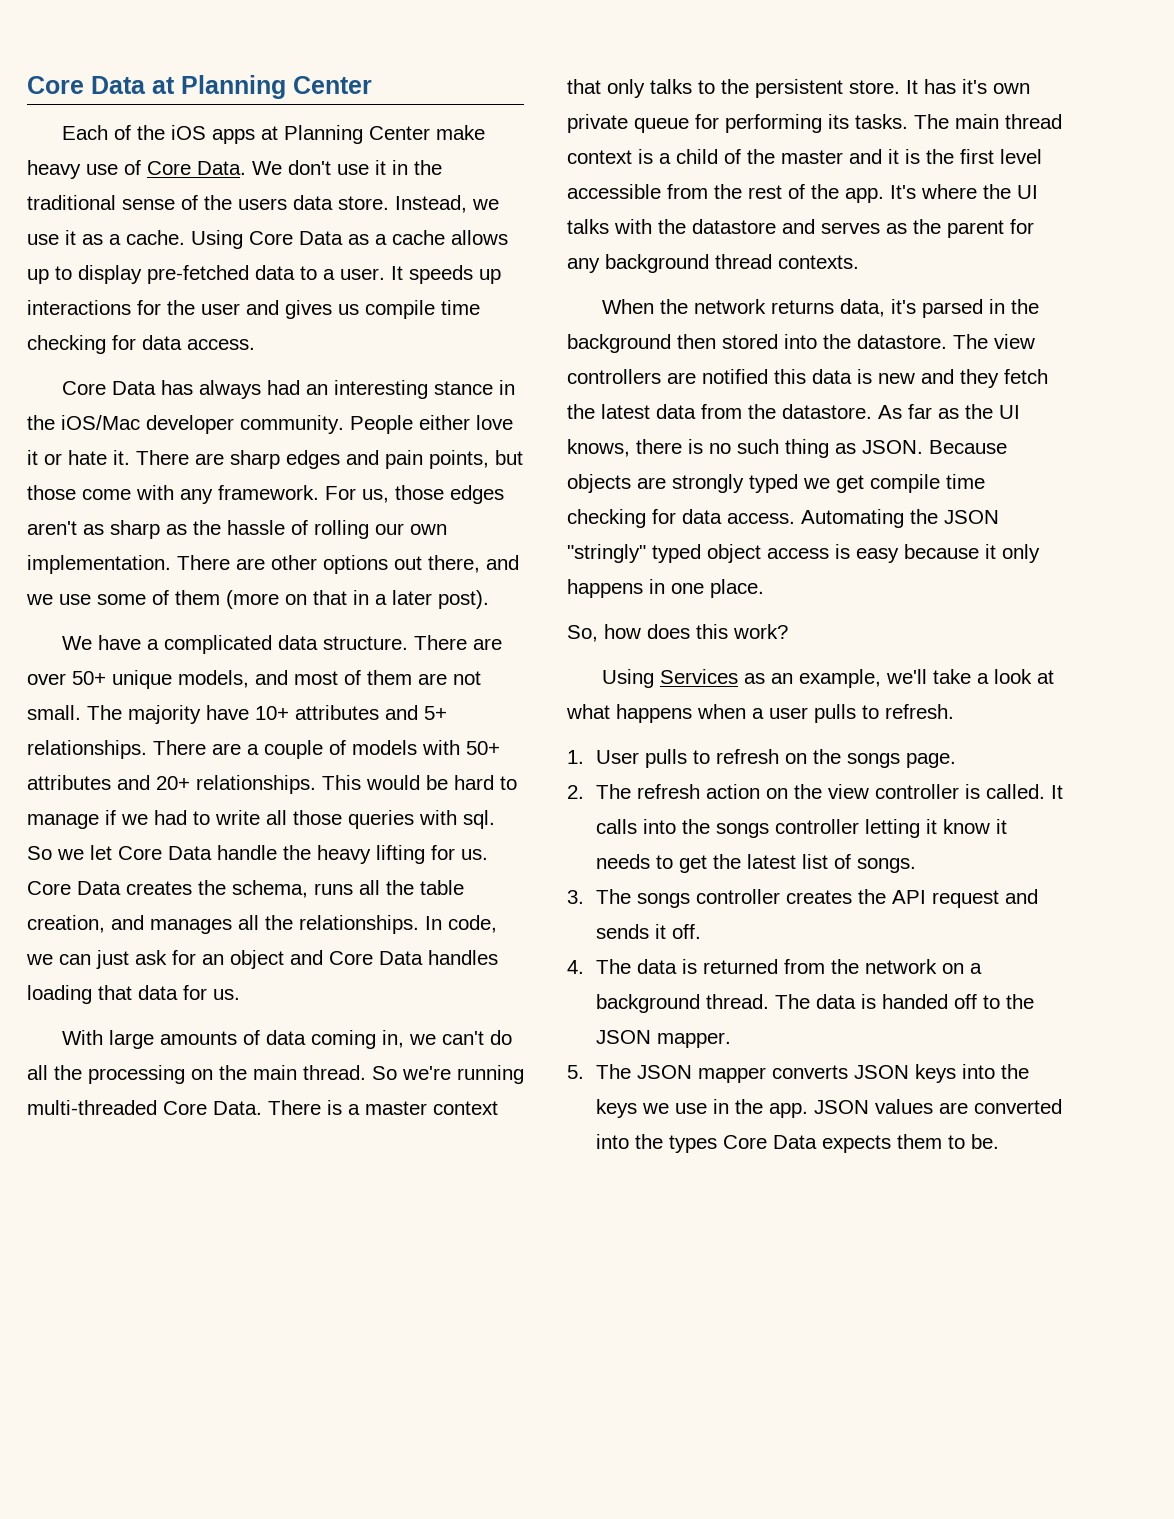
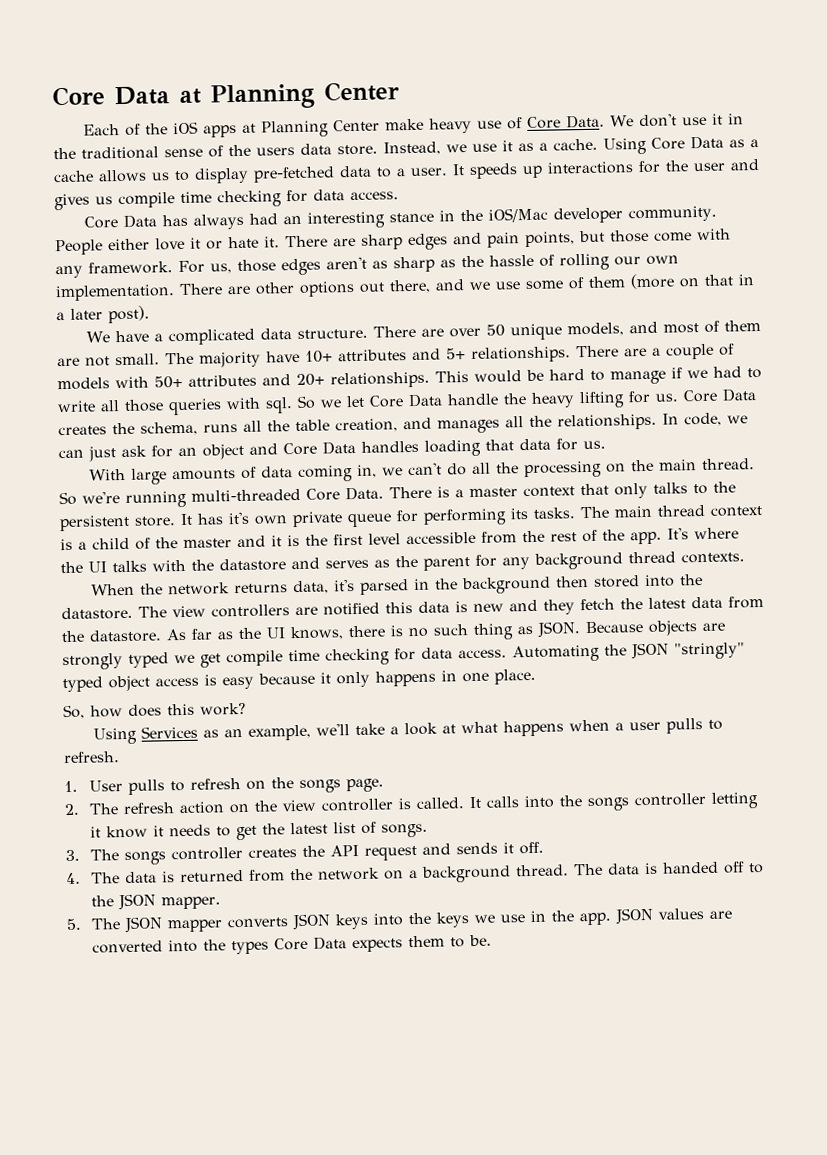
- Using Core Data as a cache allows up to display pre-fetched data to a user.
+ Using Core Data as a cache allows us to display pre-fetched data to a user.
- There are over 50+ unique models, and most of them are not small.
+ There are over 50 unique models, and most of them are not small.

